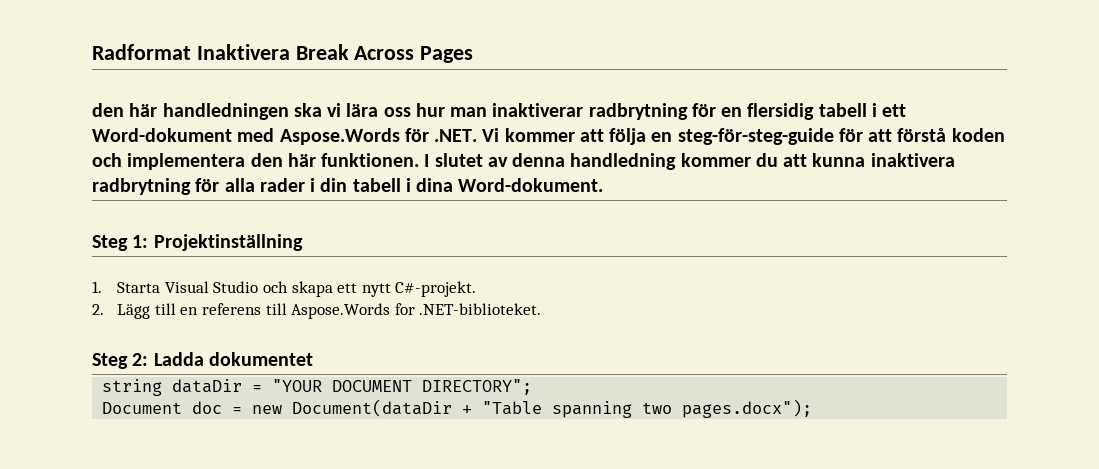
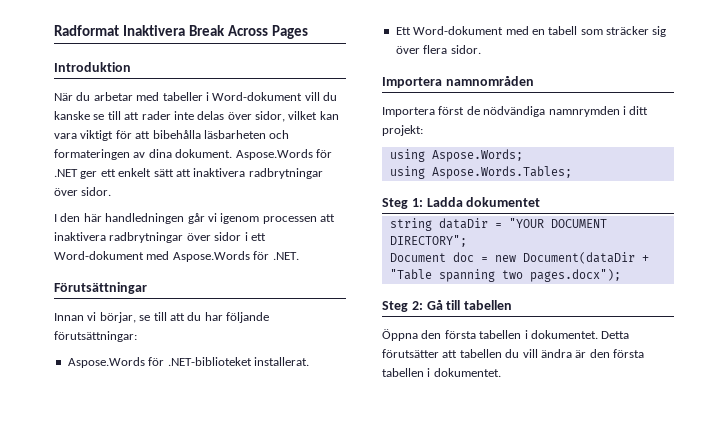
- den här handledningen ska vi lära oss hur man inaktiverar radbrytning för en flersidig tabell i ett Word-dokument med Aspose.Words för .NET. Vi kommer att följa en steg-för-steg-guide för att förstå koden och implementera den här funktionen. I slutet av denna handledning kommer du att kunna inaktivera radbrytning för alla rader i din tabell i dina Word-dokument.
- Steg 1: Projektinställning
- 1. Starta Visual Studio och skapa ett nytt C#-projekt.
- 2. Lägg till en referens till Aspose.Words for .NET-biblioteket.
- Steg 2: Ladda dokumentet
+ Introduktion
+ När du arbetar med tabeller i Word-dokument vill du kanske se till att rader inte delas över sidor, vilket kan vara viktigt för att bibehålla läsbarheten och formateringen av dina dokument. Aspose.Words för .NET ger ett enkelt sätt att inaktivera radbrytningar över sidor.
+ I den här handledningen går vi igenom processen att inaktivera radbrytningar över sidor i ett Word-dokument med Aspose.Words för .NET.
+ Förutsättningar
+ Innan vi börjar, se till att du har följande förutsättningar:
+ Aspose.Words för .NET-biblioteket installerat.
+ Ett Word-dokument med en tabell som sträcker sig över flera sidor.
+ Importera namnområden
+ Importera först de nödvändiga namnrymden i ditt projekt:
+ using Aspose.Words;
+ using Aspose.Words.Tables;
+ Steg 1: Ladda dokumentet
+ Steg 2: Gå till tabellen
+ Öppna den första tabellen i dokumentet. Detta förutsätter att tabellen du vill ändra är den första tabellen i dokumentet.

